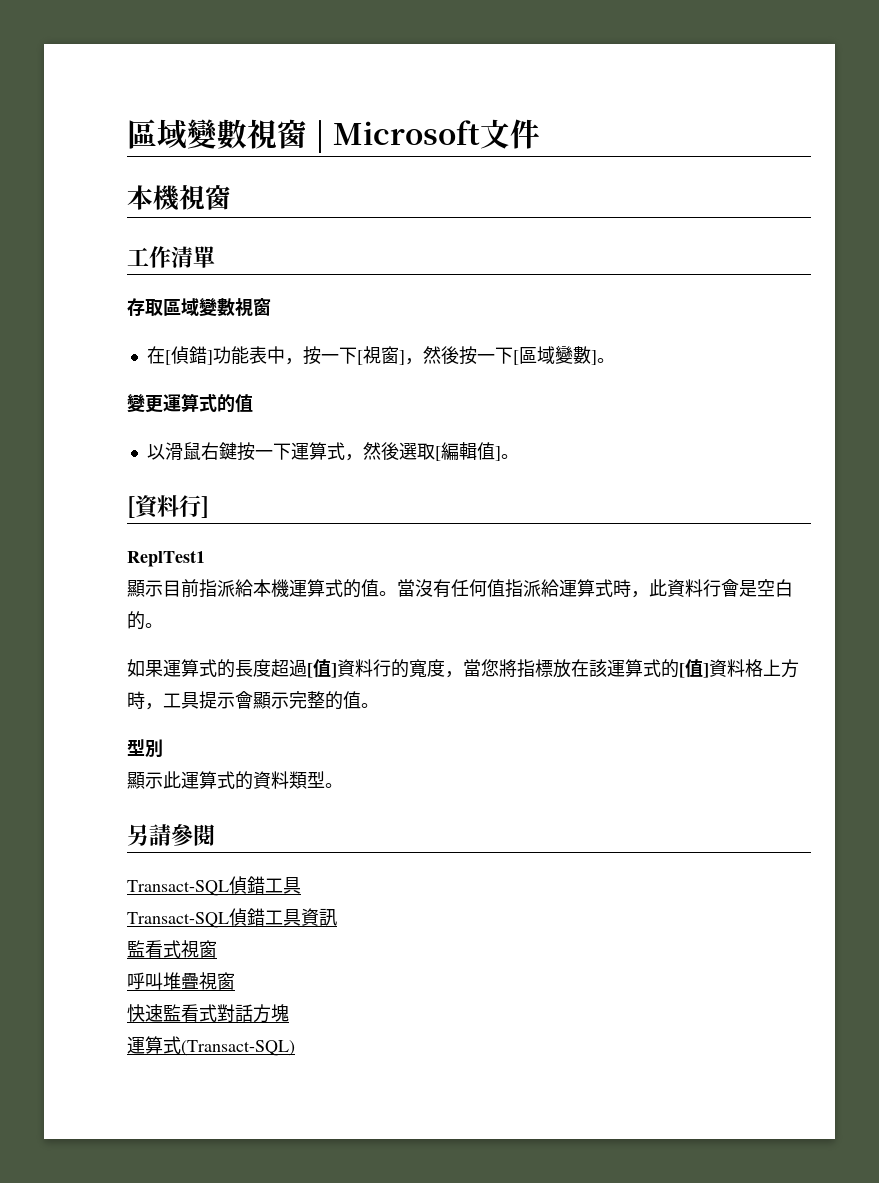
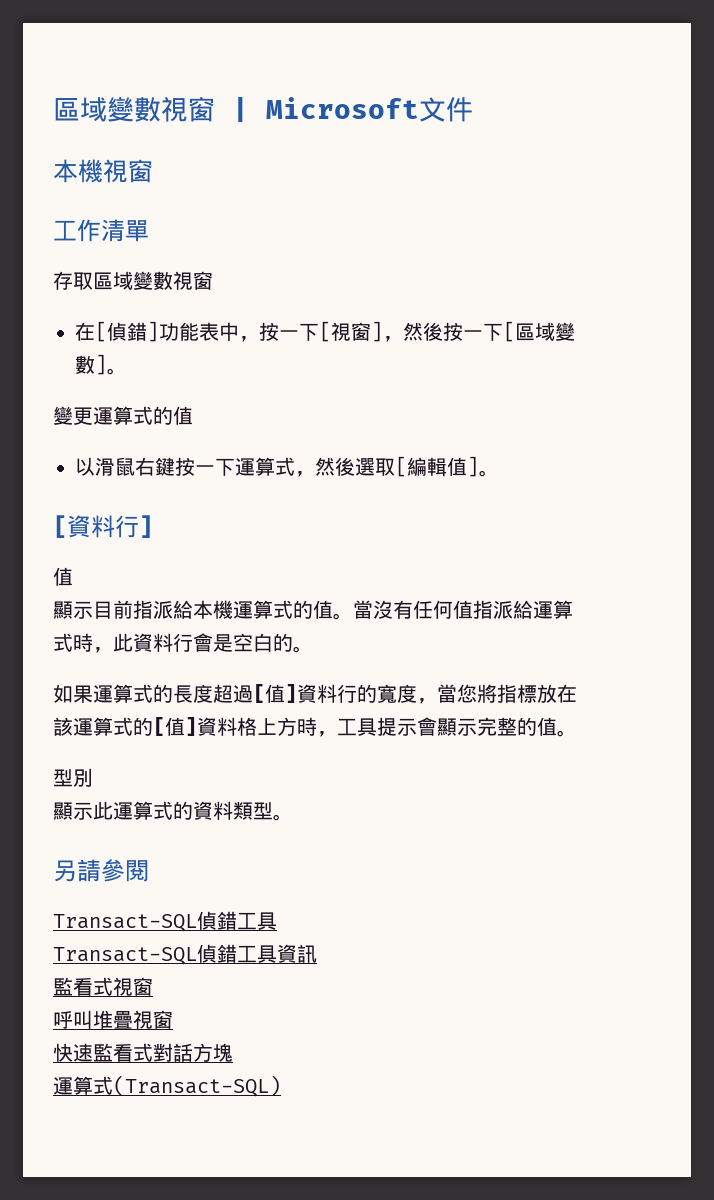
  [資料行]
- ReplTest1
+ 值

